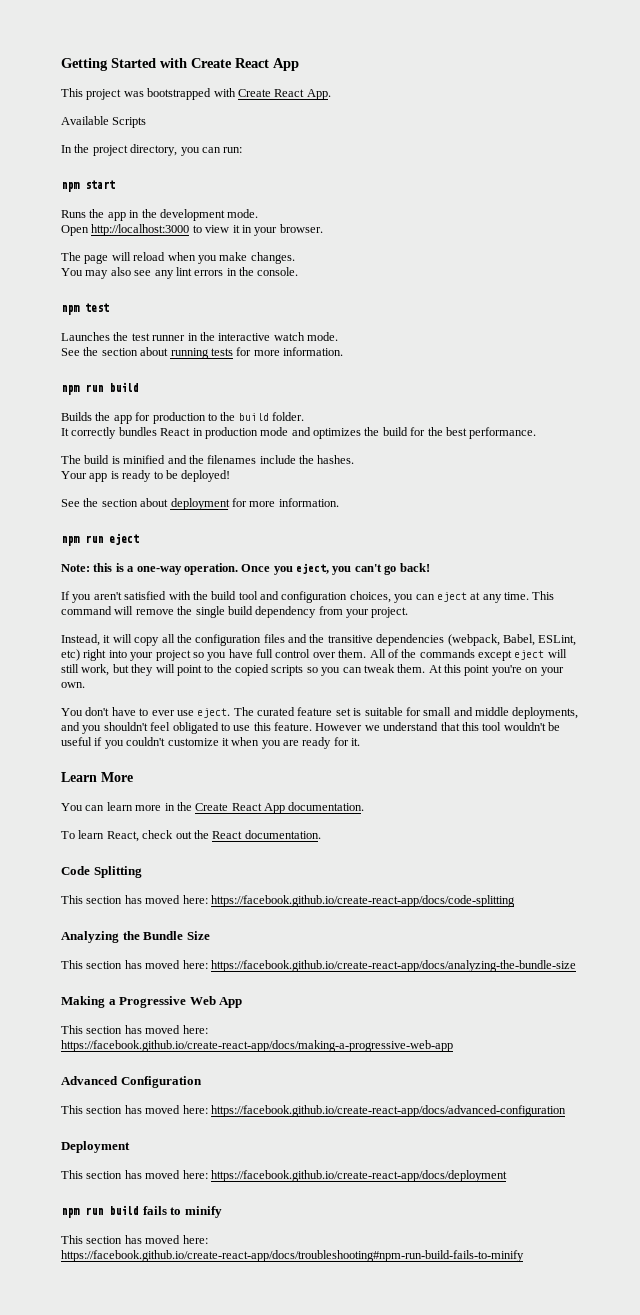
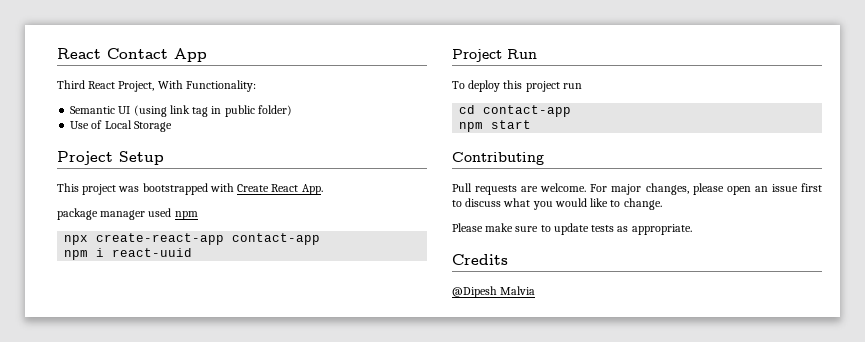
- Getting Started with Create React App
+ React Contact App
+ Third React Project, With Functionality:
+ Semantic UI (using link tag in public folder)
+ Use of Local Storage
+ Project Setup
- Available Scripts
- In the project directory, you can run:
+ package manager used npm
+ npx create-react-app contact-app
+ npm i react-uuid
+ Project Run
+ To deploy this project run
+ cd contact-app
  npm start
- Runs the app in the development mode.
- Open http://localhost:3000 to view it in your browser.
- The page will reload when you make changes.
- You may also see any lint errors in the console.
- npm test
- Launches the test runner in the interactive watch mode.
- See the section about running tests for more information.
- npm run build
- Builds the app for production to the build folder.
- It correctly bundles React in production mode and optimizes the build for the best performance.
- The build is minified and the filenames include the hashes.
- Your app is ready to be deployed!
- See the section about deployment for more information.
- npm run eject
- Note: this is a one-way operation. Once you eject, you can't go back!
- If you aren't satisfied with the build tool and configuration choices, you can eject at any time. This command will remove the single build dependency from your project.
- Instead, it will copy all the configuration files and the transitive dependencies (webpack, Babel, ESLint, etc) right into your project so you have full control over them. All of the commands except eject will still work, but they will point to the copied scripts so you can tweak them. At this point you're on your own.
- You don't have to ever use eject. The curated feature set is suitable for small and middle deployments, and you shouldn't feel obligated to use this feature. However we understand that this tool wouldn't be useful if you couldn't customize it when you are ready for it.
- Learn More
- You can learn more in the Create React App documentation.
- To learn React, check out the React documentation.
- Code Splitting
- This section has moved here: https://facebook.github.io/create-react-app/docs/code-splitting
- Analyzing the Bundle Size
- This section has moved here: https://facebook.github.io/create-react-app/docs/analyzing-the-bundle-size
- Making a Progressive Web App
- This section has moved here: https://facebook.github.io/create-react-app/docs/making-a-progressive-web-app
- Advanced Configuration
- This section has moved here: https://facebook.github.io/create-react-app/docs/advanced-configuration
- Deployment
- This section has moved here: https://facebook.github.io/create-react-app/docs/deployment
- npm run build fails to minify
- This section has moved here: https://facebook.github.io/create-react-app/docs/troubleshooting#npm-run-build-fails-to-minify
+ Contributing
+ Pull requests are welcome. For major changes, please open an issue first to discuss what you would like to change.
+ Please make sure to update tests as appropriate.
+ Credits
+ @Dipesh Malvia

